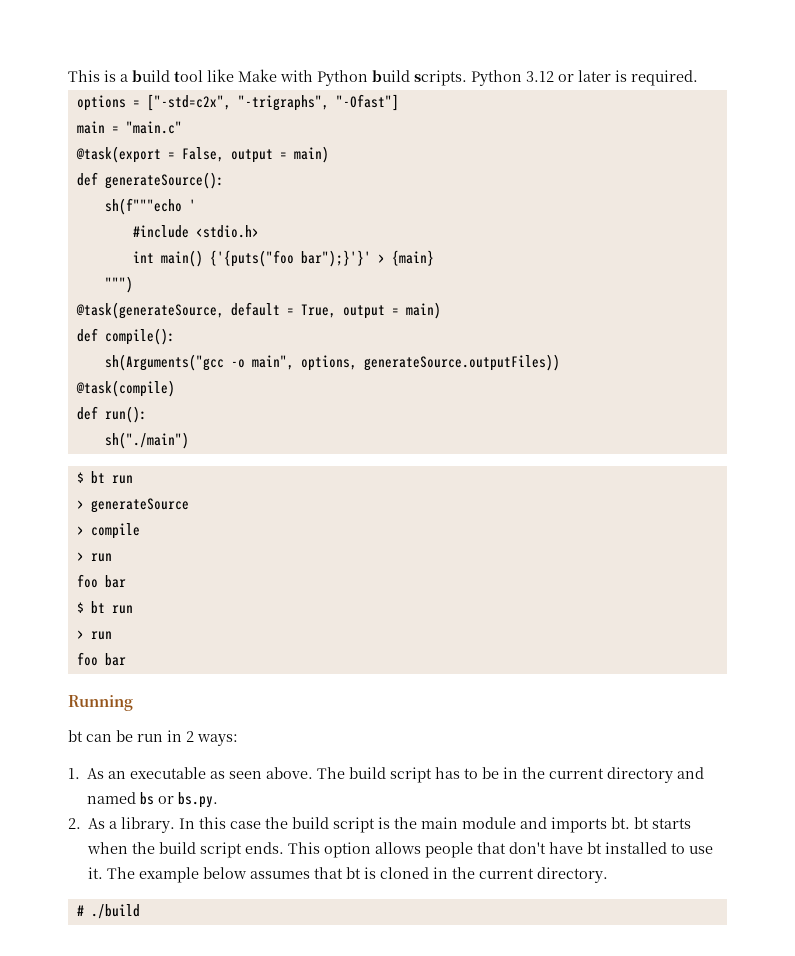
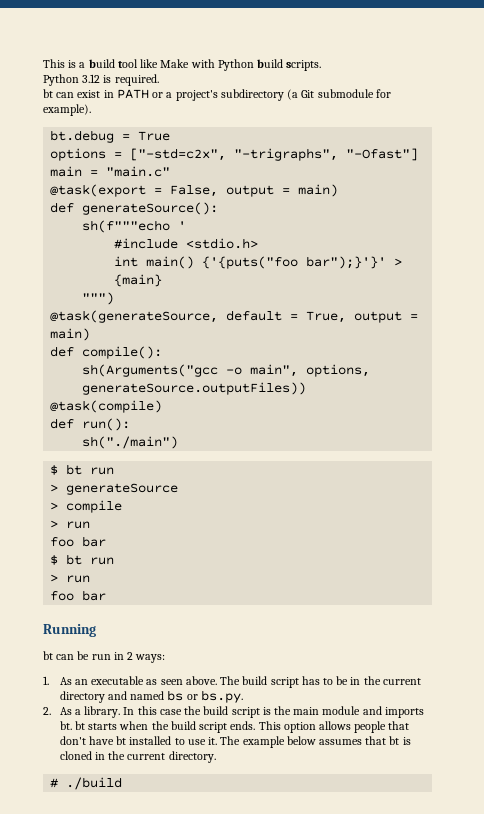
- This is a build tool like Make with Python build scripts. Python 3.12 or later is required.
+ This is a build tool like Make with Python build scripts.
+ Python 3.12 is required.
+ bt can exist in PATH or a project's subdirectory (a Git submodule for example).
+ bt.debug = True

